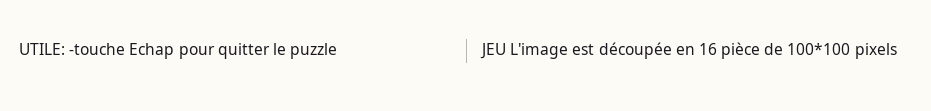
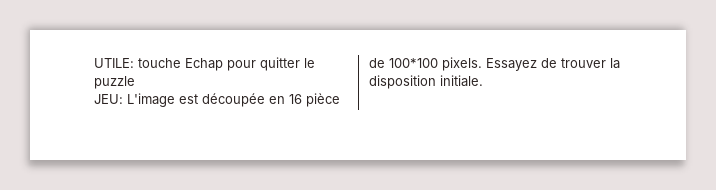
- UTILE: -touche Echap pour quitter le puzzle
+ UTILE: touche Echap pour quitter le puzzle
- JEU L'image est découpée en 16 pièce de 100*100 pixels
+ JEU: L'image est découpée en 16 pièce de 100*100 pixels. Essayez de trouver la disposition initiale.

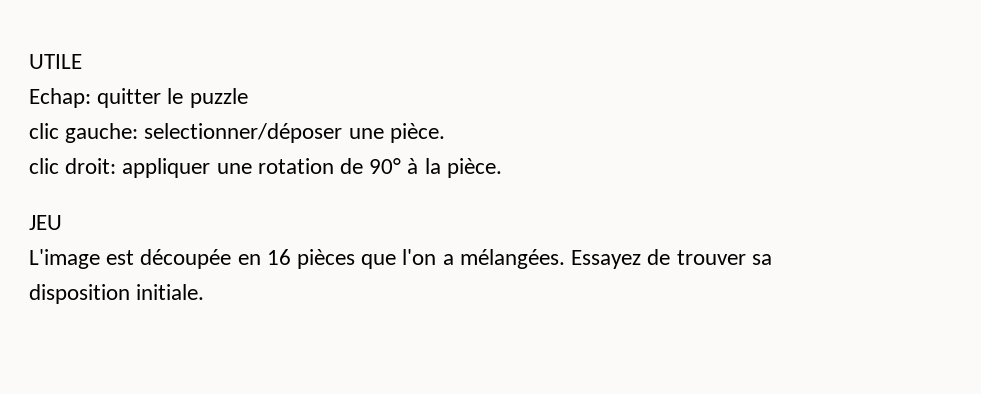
- UTILE: touche Echap pour quitter le puzzle
+ UTILE
+ Echap: quitter le puzzle
- JEU: L'image est découpée en 16 pièce de 100*100 pixels.
+ clic gauche: selectionner/déposer une pièce.
+ clic droit: appliquer une rotation de 90° à la pièce.
+ JEU
+ L'image est découpée en 16 pièces que l'on a mélangées.
- Essayez de trouver la disposition initiale.
+ Essayez de trouver sa disposition initiale.

